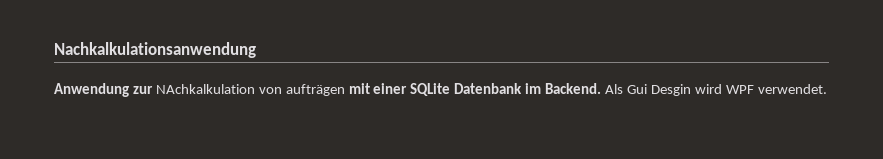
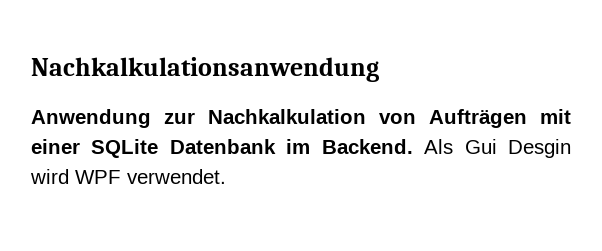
- Anwendung zur NAchkalkulation von aufträgen mit einer SQLite Datenbank im Backend.
+ Anwendung zur Nachkalkulation von Aufträgen mit einer SQLite Datenbank im Backend.

